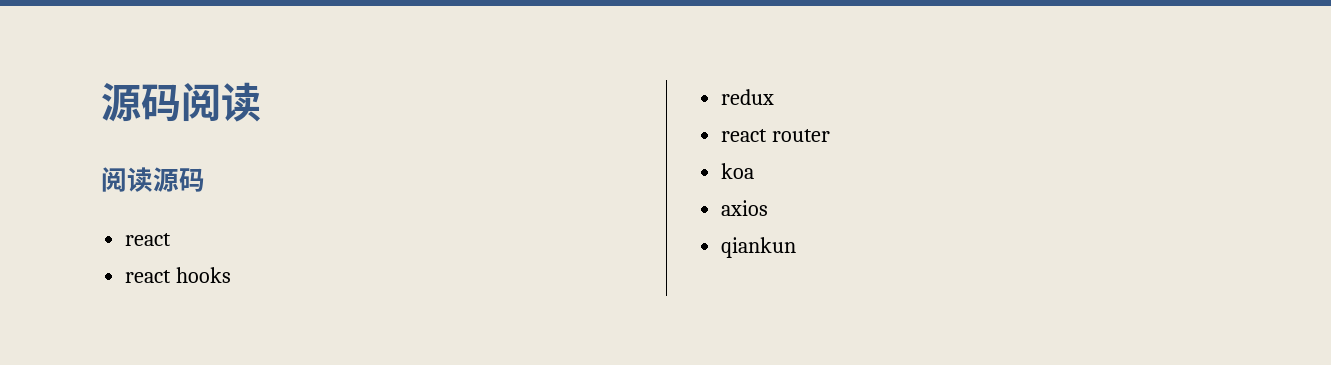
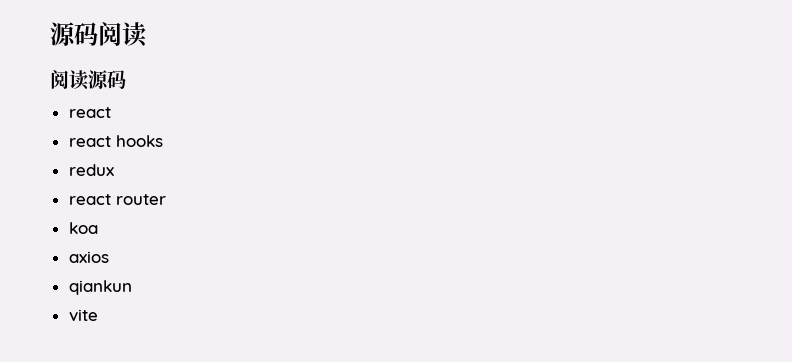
+ vite

